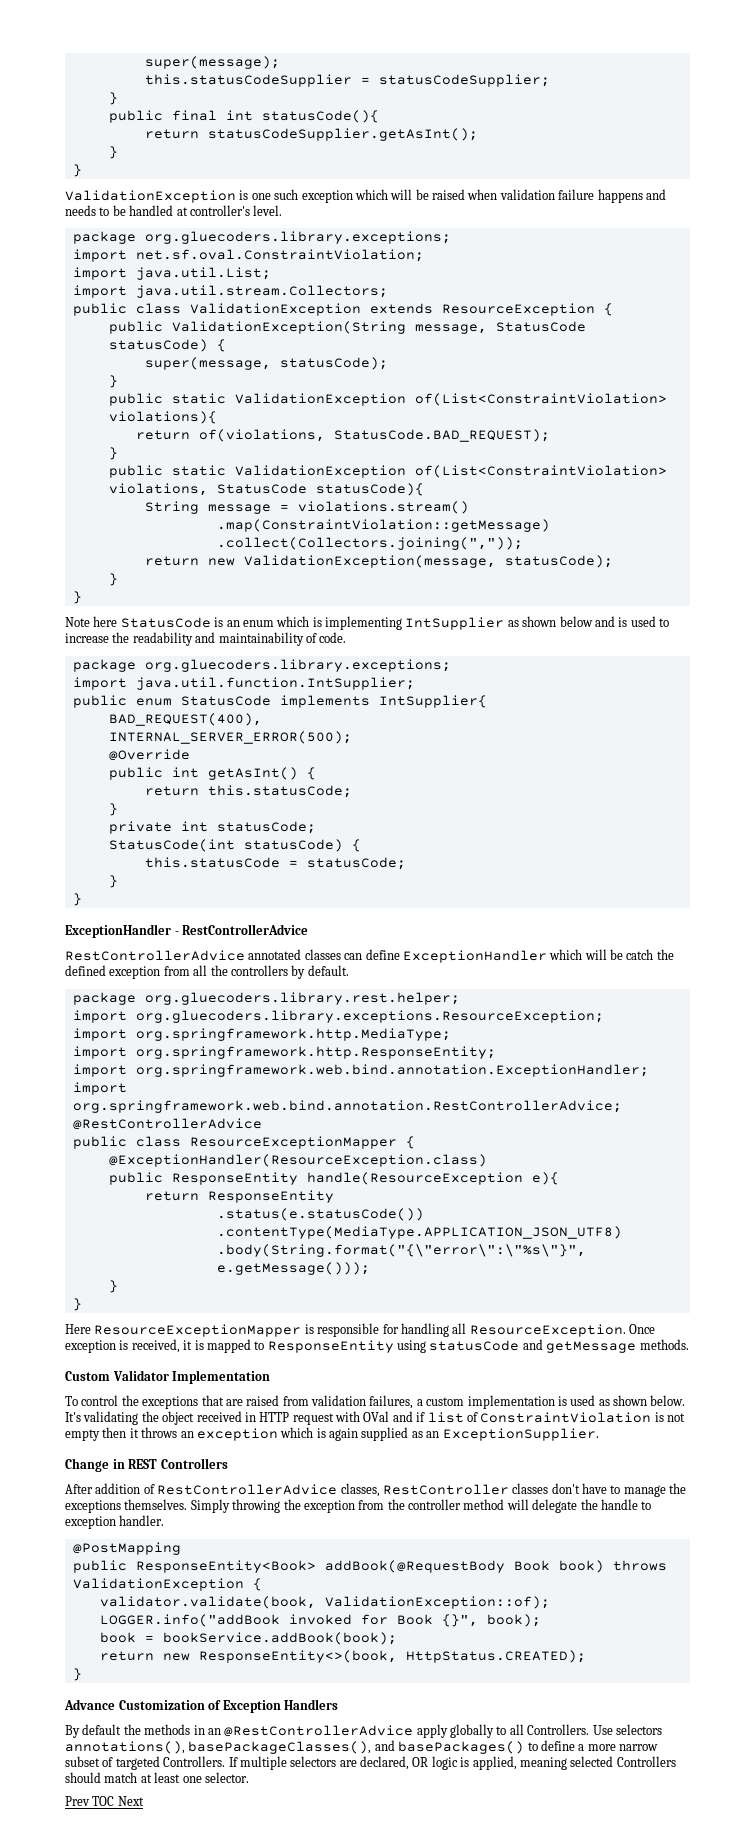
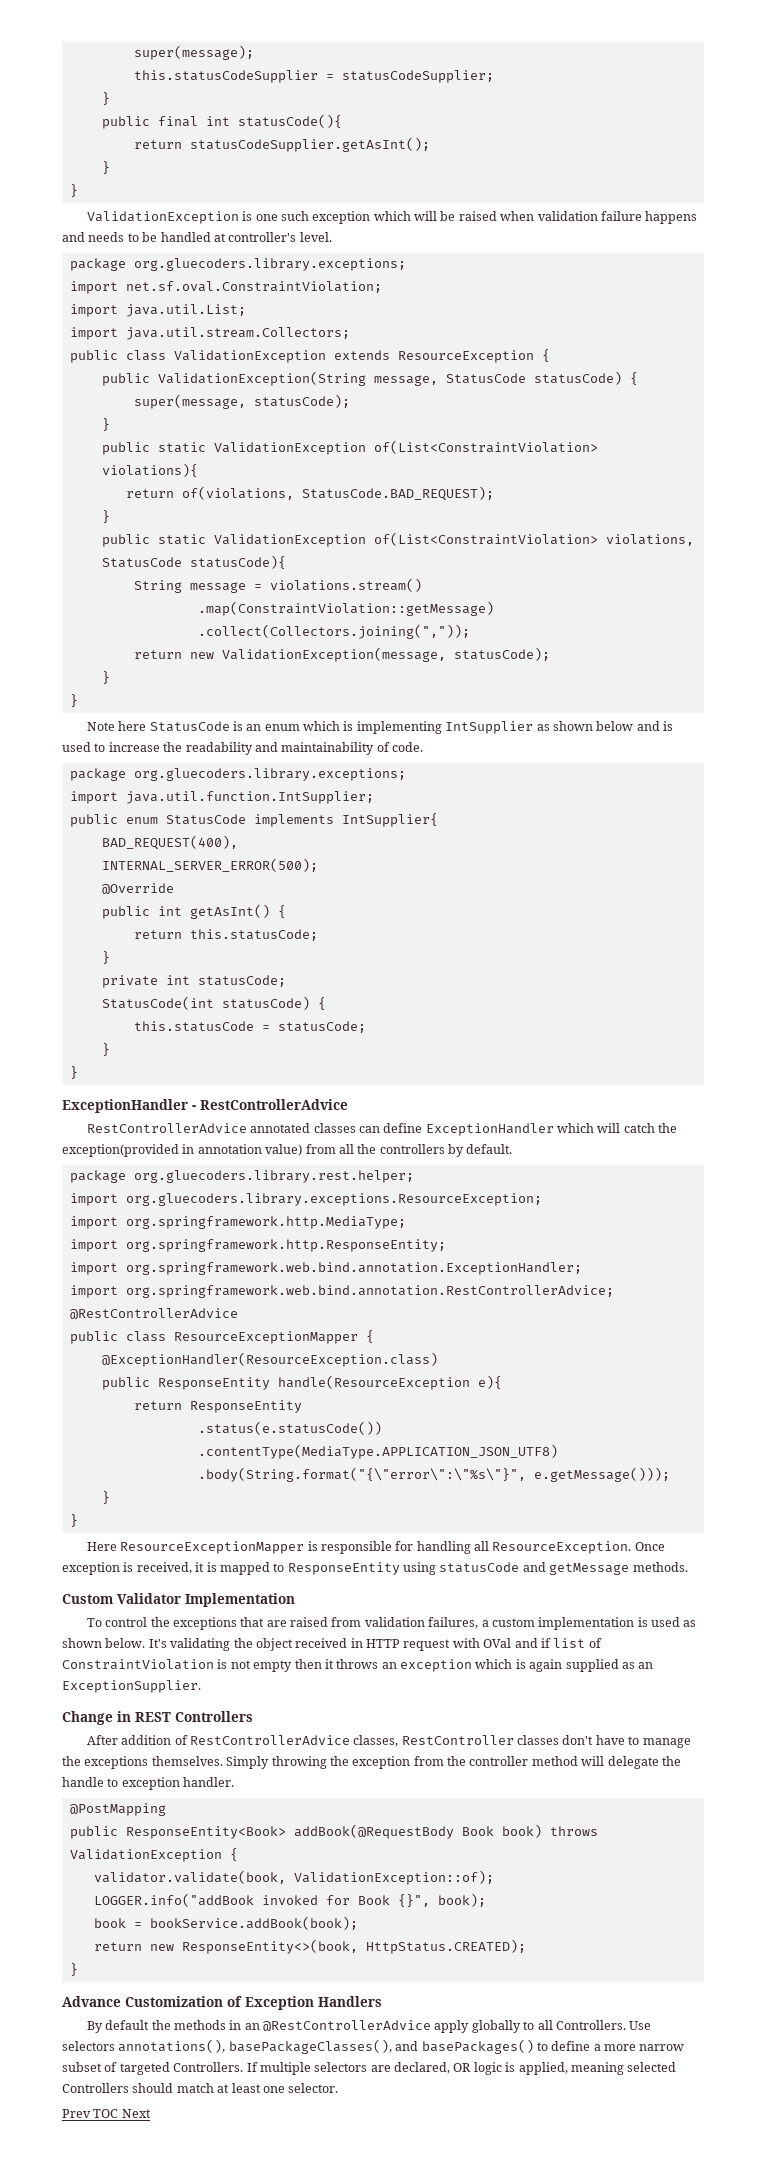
- RestControllerAdvice annotated classes can define ExceptionHandler which will be catch the defined exception from all the controllers by default.
+ RestControllerAdvice annotated classes can define ExceptionHandler which will catch the exception(provided in annotation value) from all the controllers by default.

